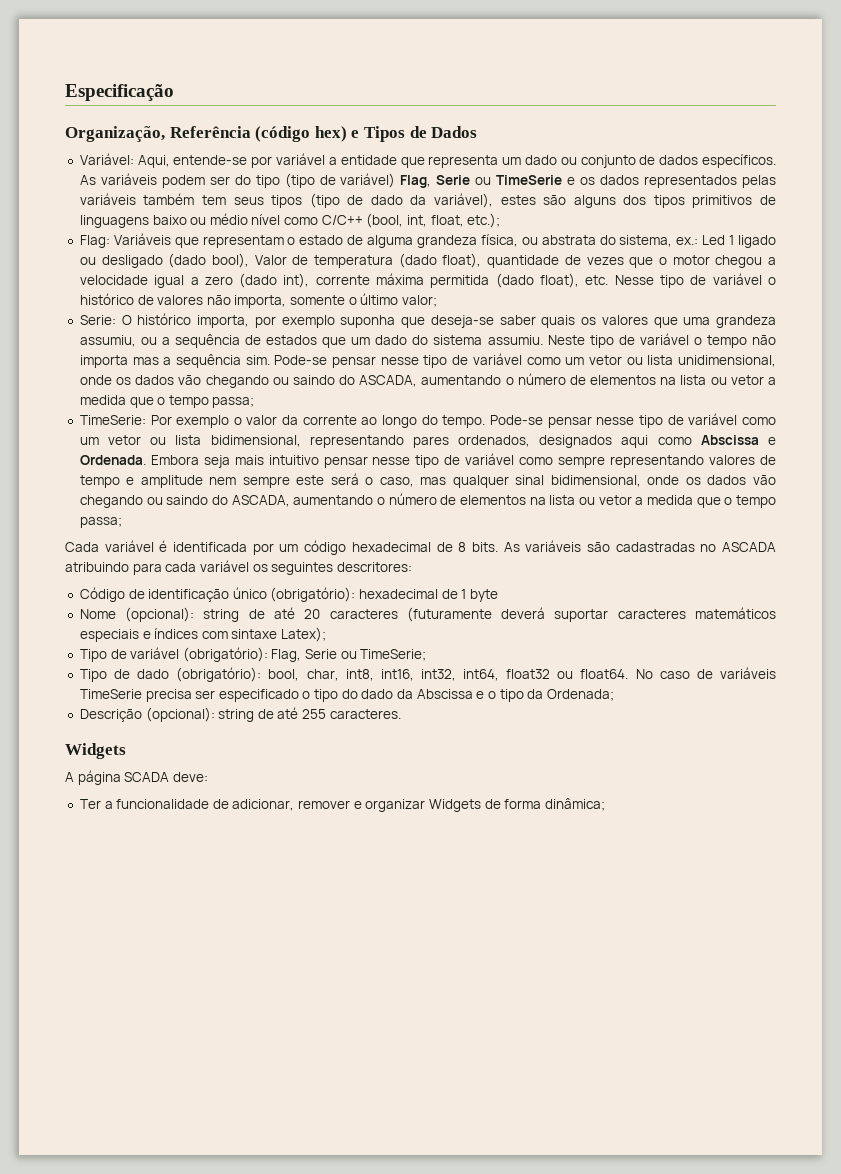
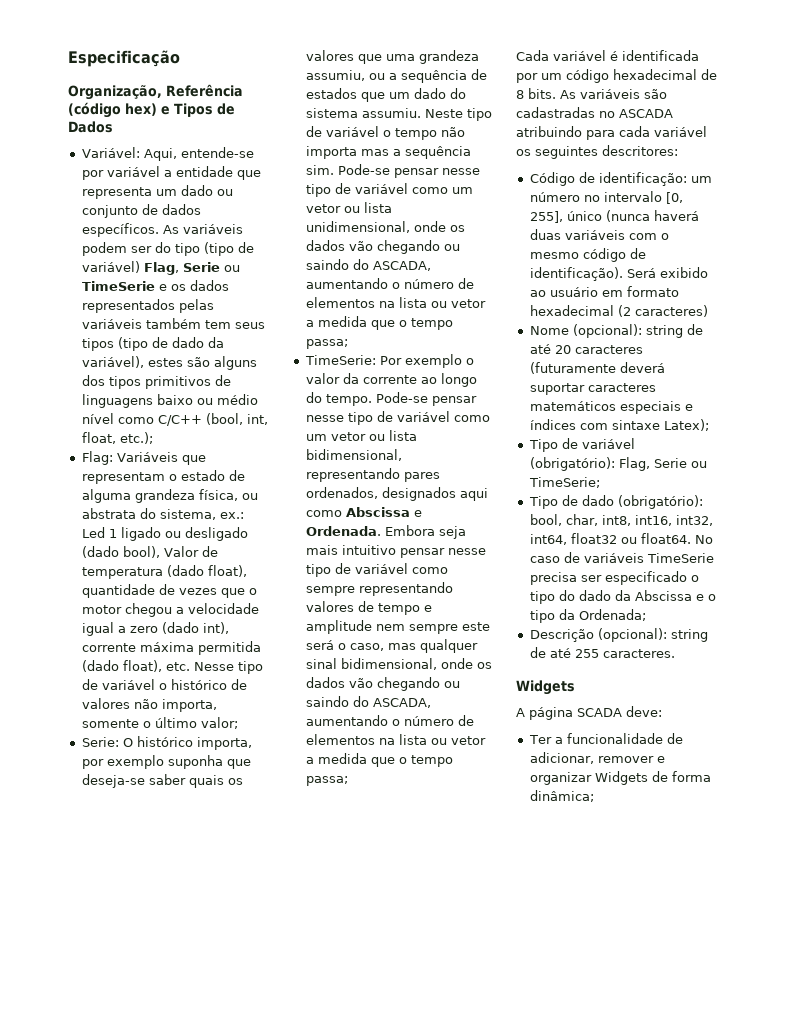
- Código de identificação único (obrigatório): hexadecimal de 1 byte
+ Código de identificação: um número no intervalo [0, 255], único (nunca haverá duas variáveis com o mesmo código de identificação). Será exibido ao usuário em formato hexadecimal (2 caracteres)

